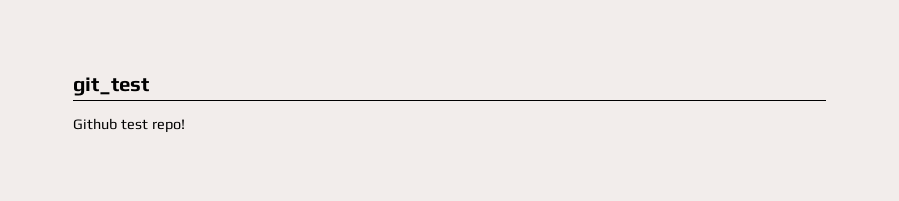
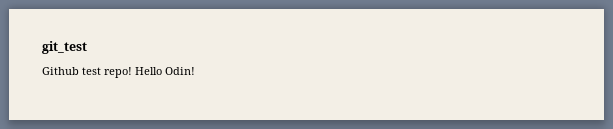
+ Hello Odin!

